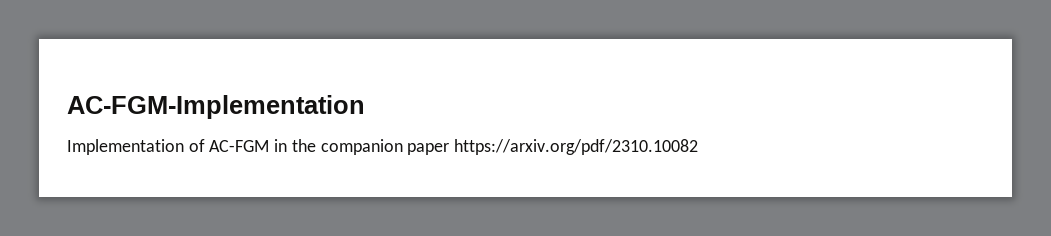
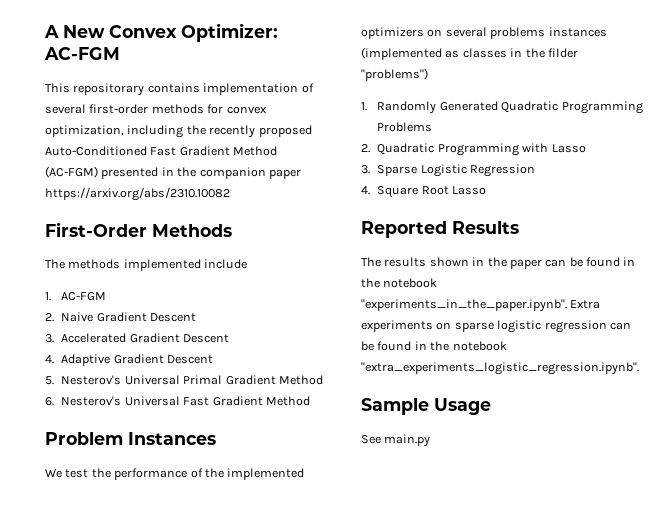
- AC-FGM-Implementation
- Implementation of AC-FGM in the companion paper https://arxiv.org/pdf/2310.10082
+ A New Convex Optimizer: AC-FGM
+ This repositorary contains implementation of several first-order methods for convex optimization, including the recently proposed Auto-Conditioned Fast Gradient Method (AC-FGM) presented in the companion paper https://arxiv.org/abs/2310.10082
+ First-Order Methods
+ The methods implemented include
+ 1. AC-FGM
+ 2. Naive Gradient Descent
+ 3. Accelerated Gradient Descent
+ 4. Adaptive Gradient Descent
+ 5. Nesterov's Universal Primal Gradient Method
+ 6. Nesterov's Universal Fast Gradient Method
+ Problem Instances
+ We test the performance of the implemented optimizers on several problems instances (implemented as classes in the filder "problems")
+ 1. Randomly Generated Quadratic Programming Problems
+ 2. Quadratic Programming with Lasso
+ 3. Sparse Logistic Regression
+ 4. Square Root Lasso
+ Reported Results
+ The results shown in the paper can be found in the notebook "experiments_in_the_paper.ipynb". Extra experiments on sparse logistic regression can be found in the notebook "extra_experiments_logistic_regression.ipynb".
+ Sample Usage
+ See main.py

